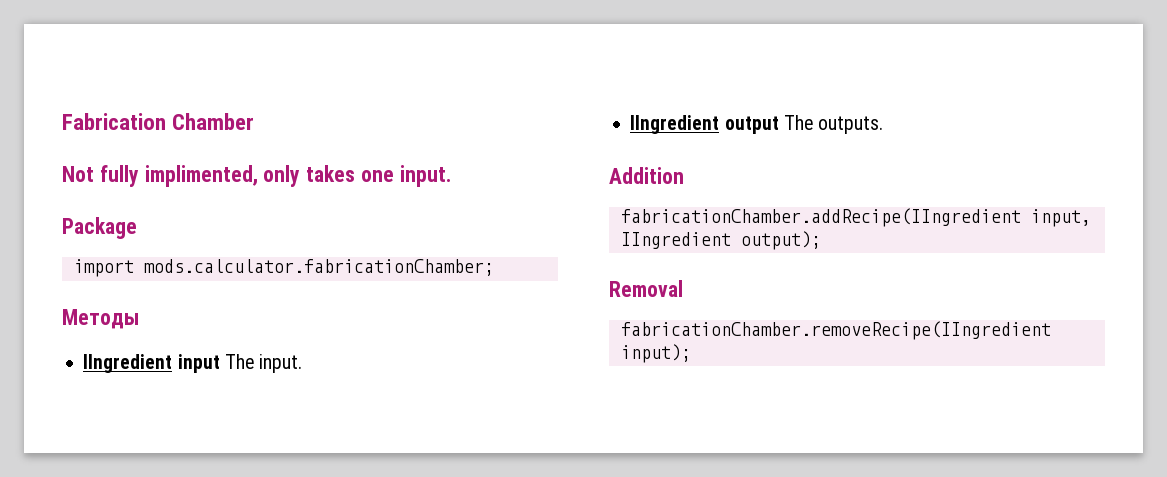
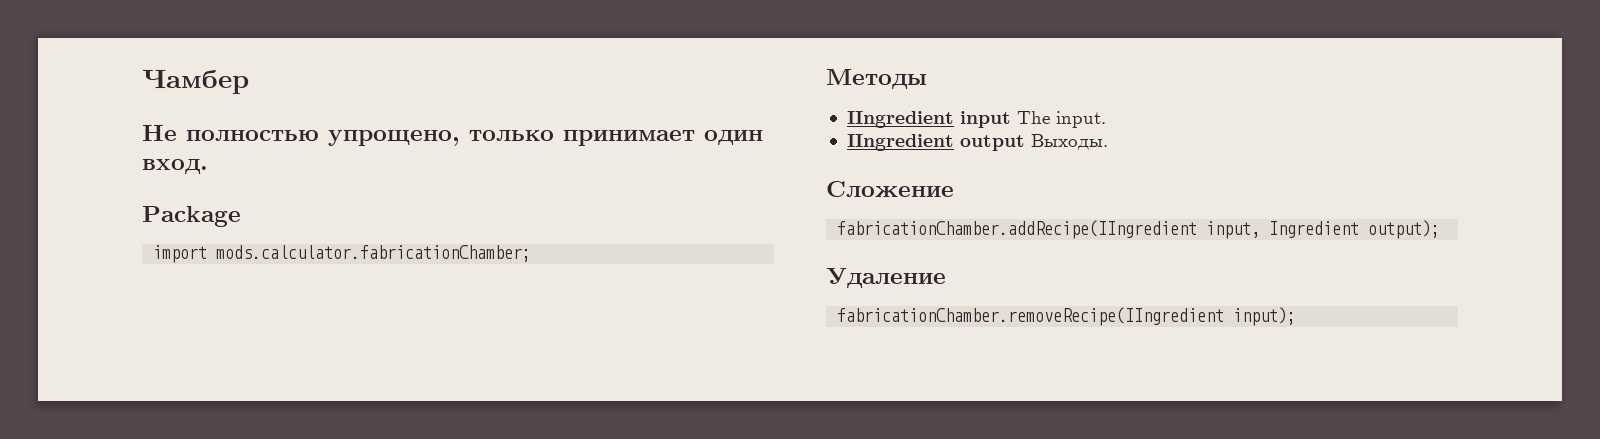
- Fabrication Chamber
- Not fully implimented, only takes one input.
+ Чамбер
+ Не полностью упрощено, только принимает один вход.
- IIngredient output The outputs.
- Addition
+ IIngredient output Выходы.
+ Сложение
- fabricationChamber.addRecipe(IIngredient input, IIngredient output);
+ fabricationChamber.addRecipe(IIngredient input, Ingredient output);
- Removal
+ Удаление

